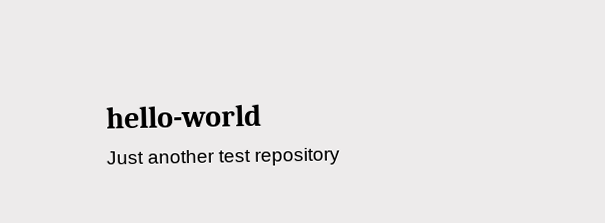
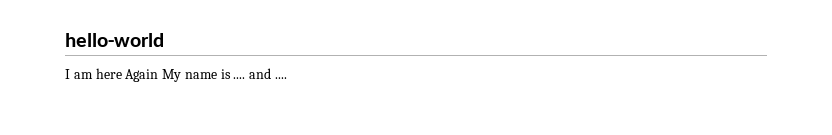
- Just another test repository
+ I am here Again My name is .... and ....

